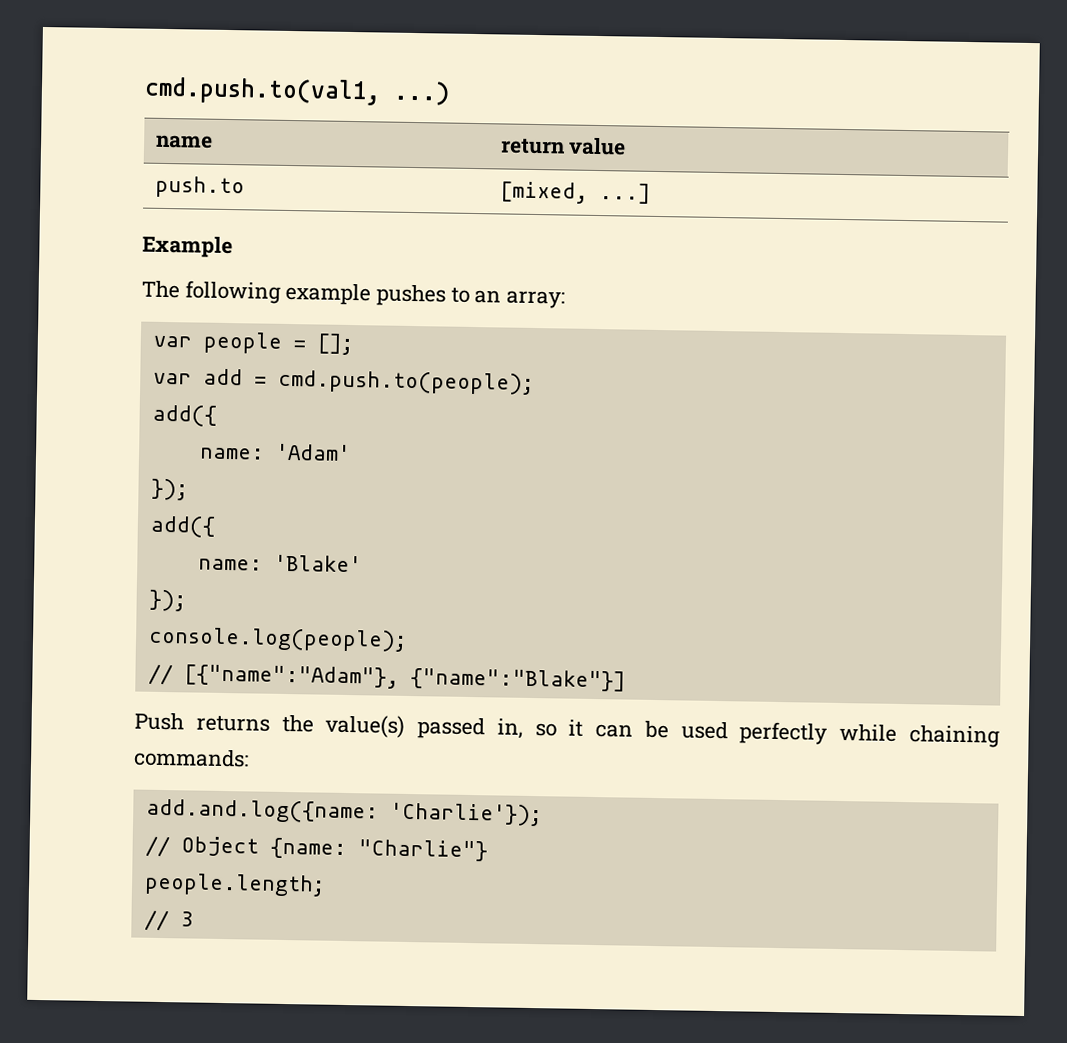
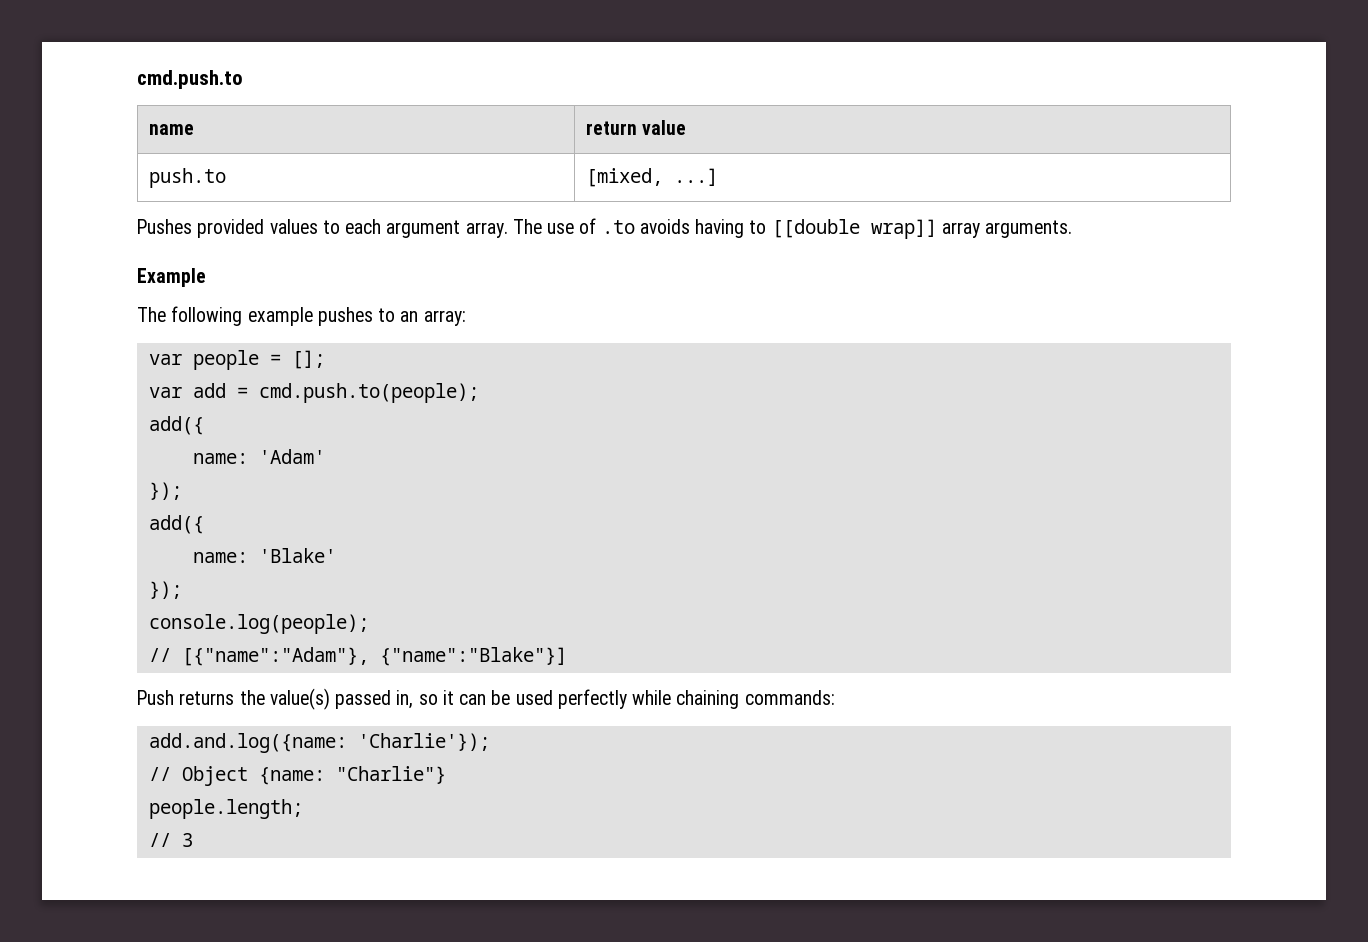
- cmd.push.to(val1, ...)
+ cmd.push.to
+ Pushes provided values to each argument array. The use of .to avoids having to [[double wrap]] array arguments.

